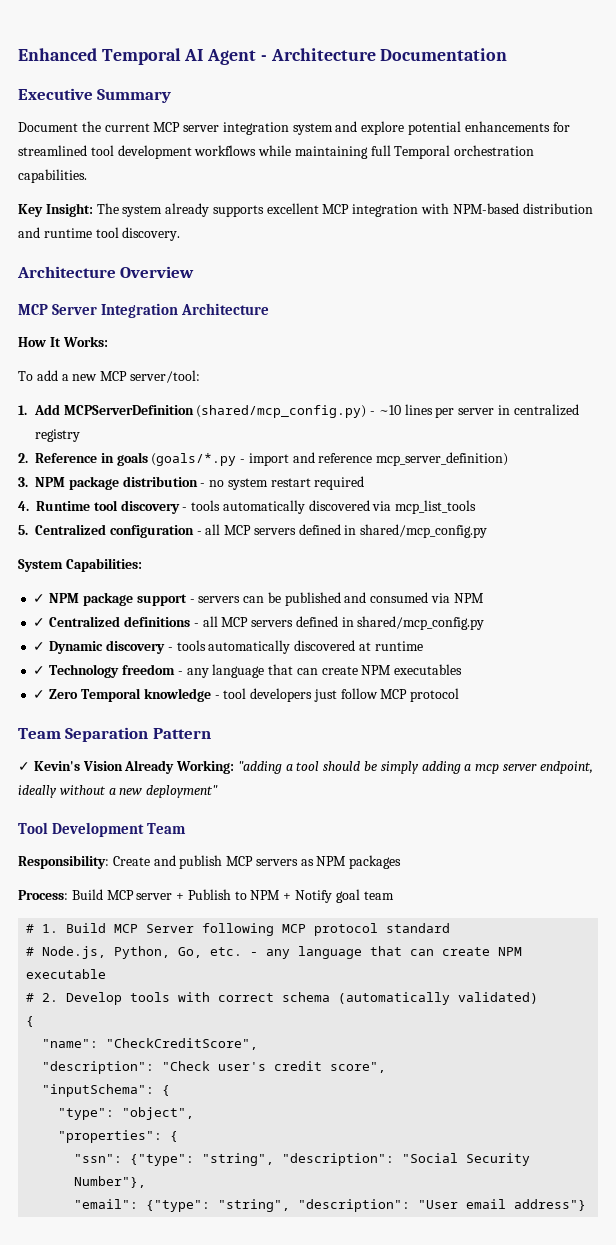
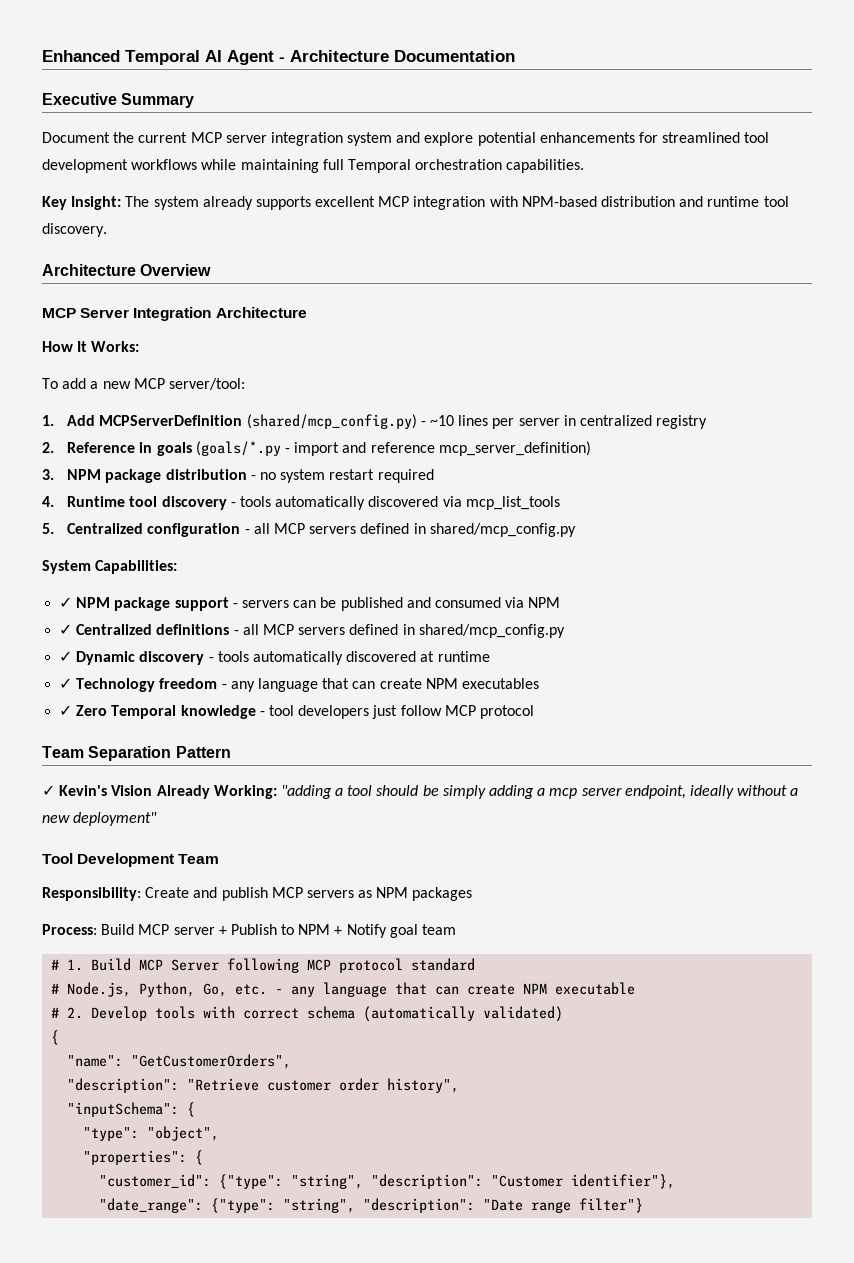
- "name": "CheckCreditScore",
- "description": "Check user's credit score",
+ "name": "GetCustomerOrders",
+ "description": "Retrieve customer order history",
- "ssn": {"type": "string", "description": "Social Security Number"},
- "email": {"type": "string", "description": "User email address"}
+ "customer_id": {"type": "string", "description": "Customer identifier"},
+ "date_range": {"type": "string", "description": "Date range filter"}

